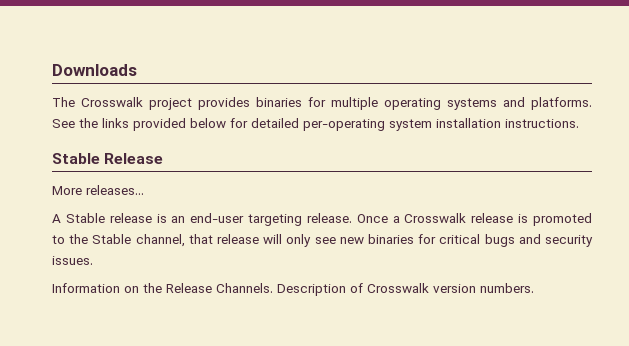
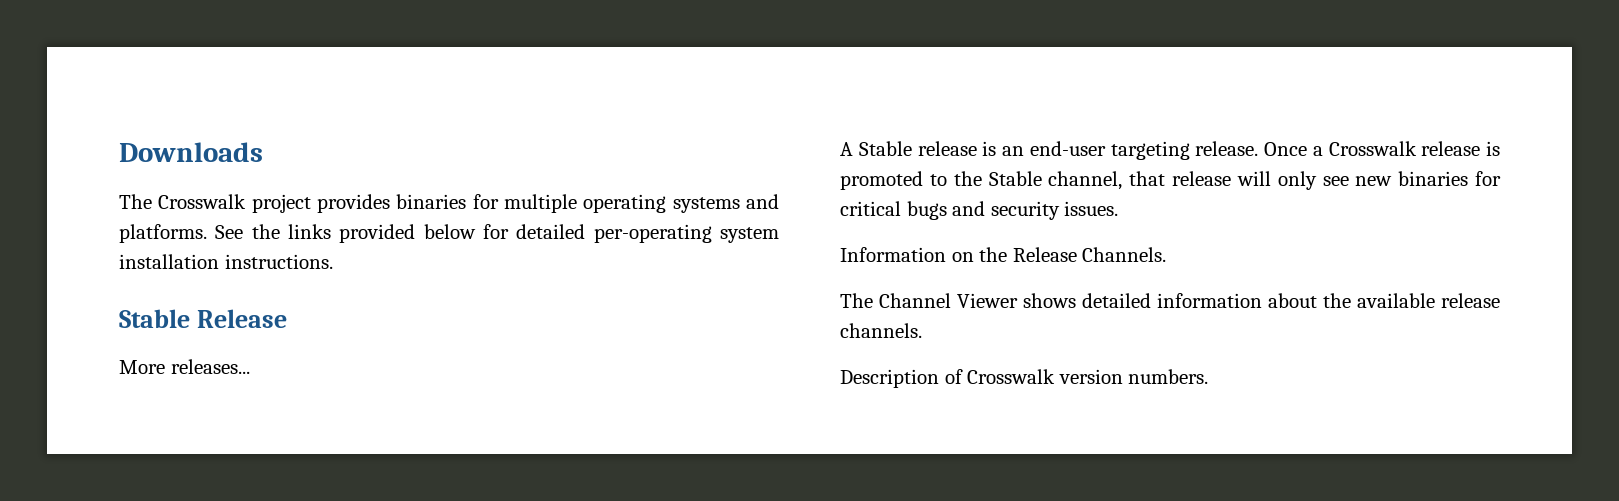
- Information on the Release Channels. Description of Crosswalk version numbers.
+ Information on the Release Channels.
+ The Channel Viewer shows detailed information about the available release channels.
+ Description of Crosswalk version numbers.

